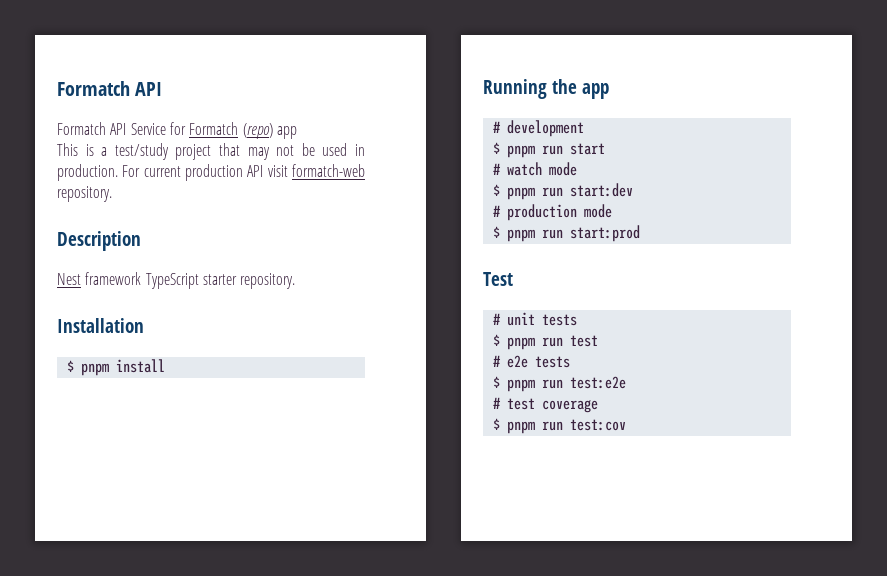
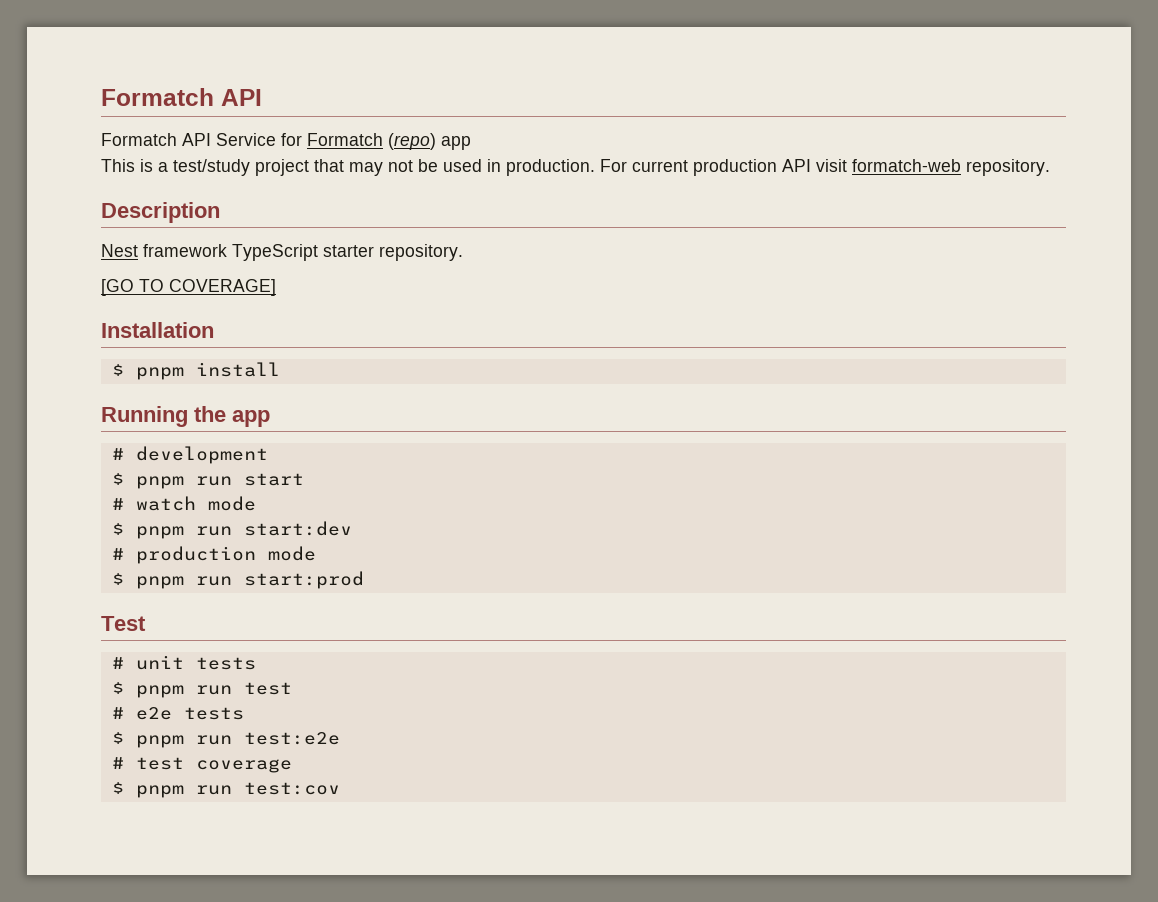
+ [GO TO COVERAGE]

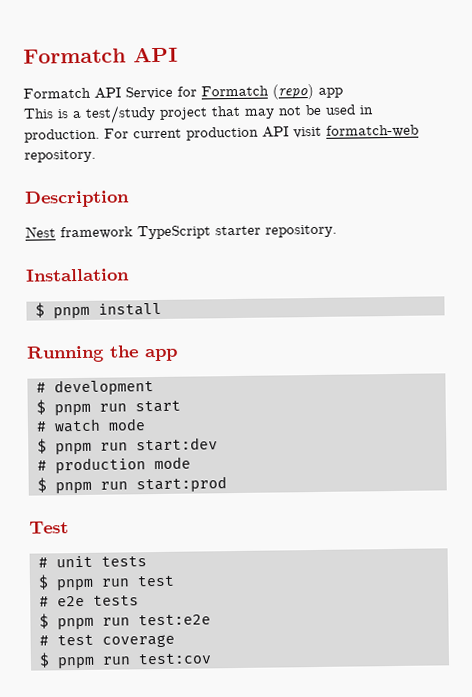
- [GO TO COVERAGE]

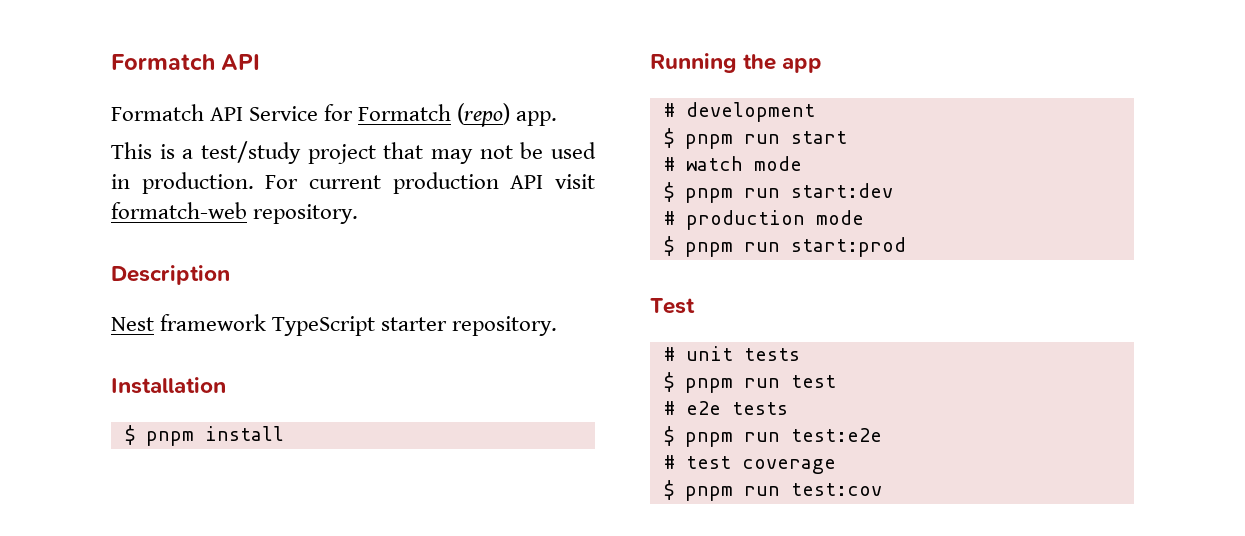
- Formatch API Service for Formatch (repo) app
+ Formatch API Service for Formatch (repo) app.

